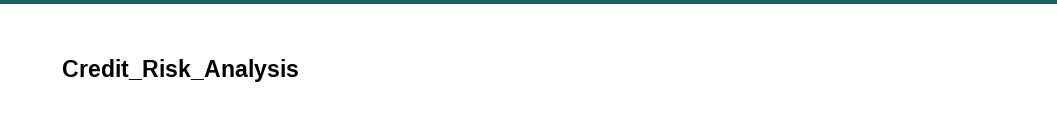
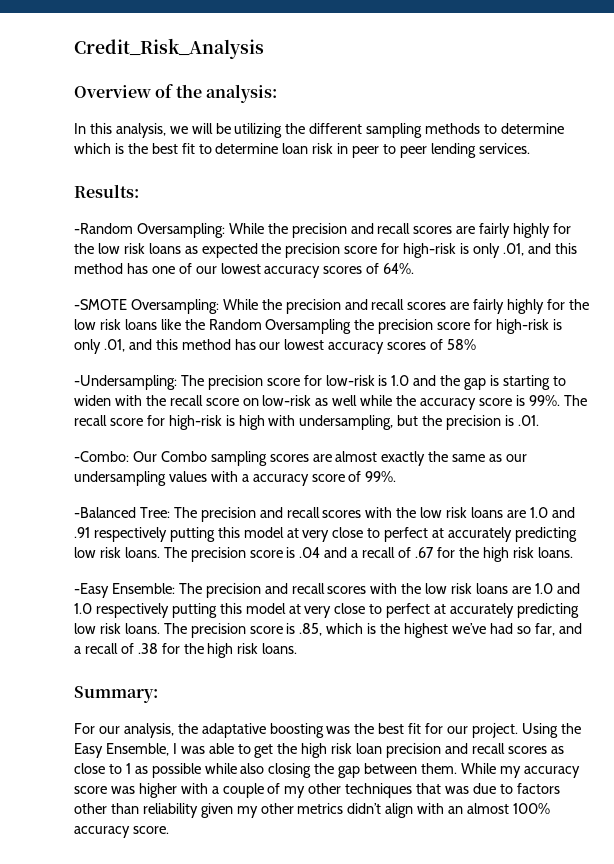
+ Overview of the analysis:
+ In this analysis, we will be utilizing the different sampling methods to determine which is the best fit to determine loan risk in peer to peer lending services.
+ Results:
+ -Random Oversampling: While the precision and recall scores are fairly highly for the low risk loans as expected the precision score for high-risk is only .01, and this method has one of our lowest accuracy scores of 64%.
+ -SMOTE Oversampling: While the precision and recall scores are fairly highly for the low risk loans like the Random Oversampling the precision score for high-risk is only .01, and this method has our lowest accuracy scores of 58%
+ -Undersampling: The precision score for low-risk is 1.0 and the gap is starting to widen with the recall score on low-risk as well while the accuracy score is 99%. The recall score for high-risk is high with undersampling, but the precision is .01.
+ -Combo: Our Combo sampling scores are almost exactly the same as our undersampling values with a accuracy score of 99%.
+ -Balanced Tree: The precision and recall scores with the low risk loans are 1.0 and .91 respectively putting this model at very close to perfect at accurately predicting low risk loans. The precision score is .04 and a recall of .67 for the high risk loans.
+ -Easy Ensemble: The precision and recall scores with the low risk loans are 1.0 and 1.0 respectively putting this model at very close to perfect at accurately predicting low risk loans. The precision score is .85, which is the highest we’ve had so far, and a recall of .38 for the high risk loans.
+ Summary:
+ For our analysis, the adaptative boosting was the best fit for our project. Using the Easy Ensemble, I was able to get the high risk loan precision and recall scores as close to 1 as possible while also closing the gap between them. While my accuracy score was higher with a couple of my other techniques that was due to factors other than reliability given my other metrics didn’t align with an almost 100% accuracy score.

